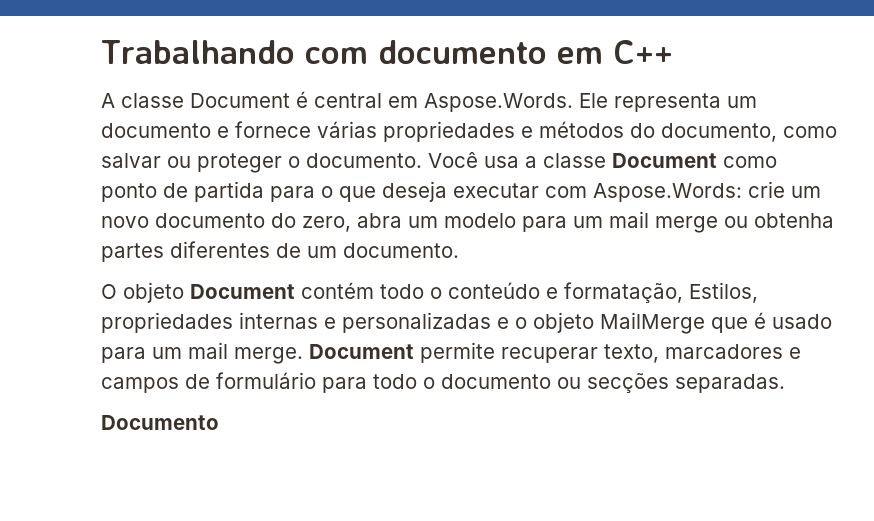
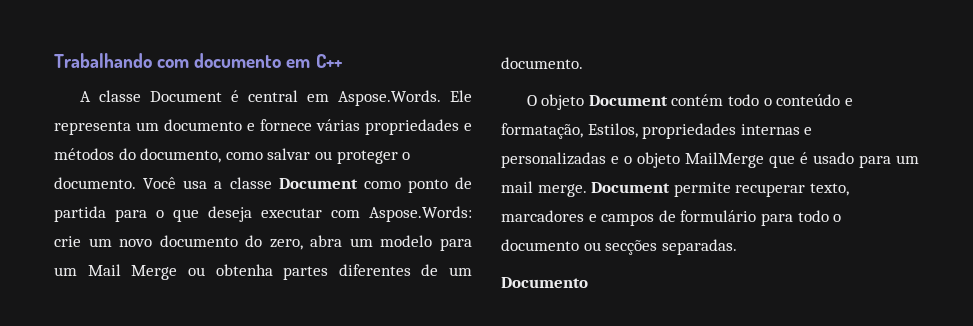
- Você usa a classe Document como ponto de partida para o que deseja executar com Aspose.Words: crie um novo documento do zero, abra um modelo para um mail merge ou obtenha partes diferentes de um documento.
+ Você usa a classe Document como ponto de partida para o que deseja executar com Aspose.Words: crie um novo documento do zero, abra um modelo para um Mail Merge ou obtenha partes diferentes de um documento.

